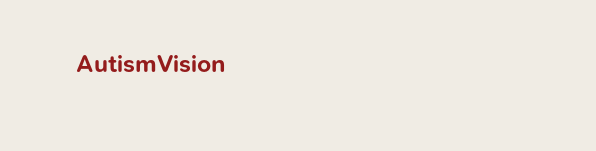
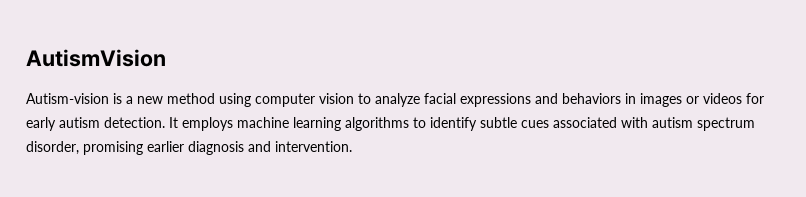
+ Autism-vision is a new method using computer vision to analyze facial expressions and behaviors in images or videos for early autism detection. It employs machine learning algorithms to identify subtle cues associated with autism spectrum disorder, promising earlier diagnosis and intervention.

